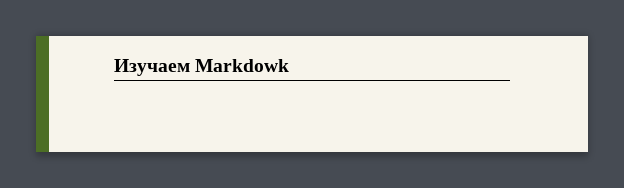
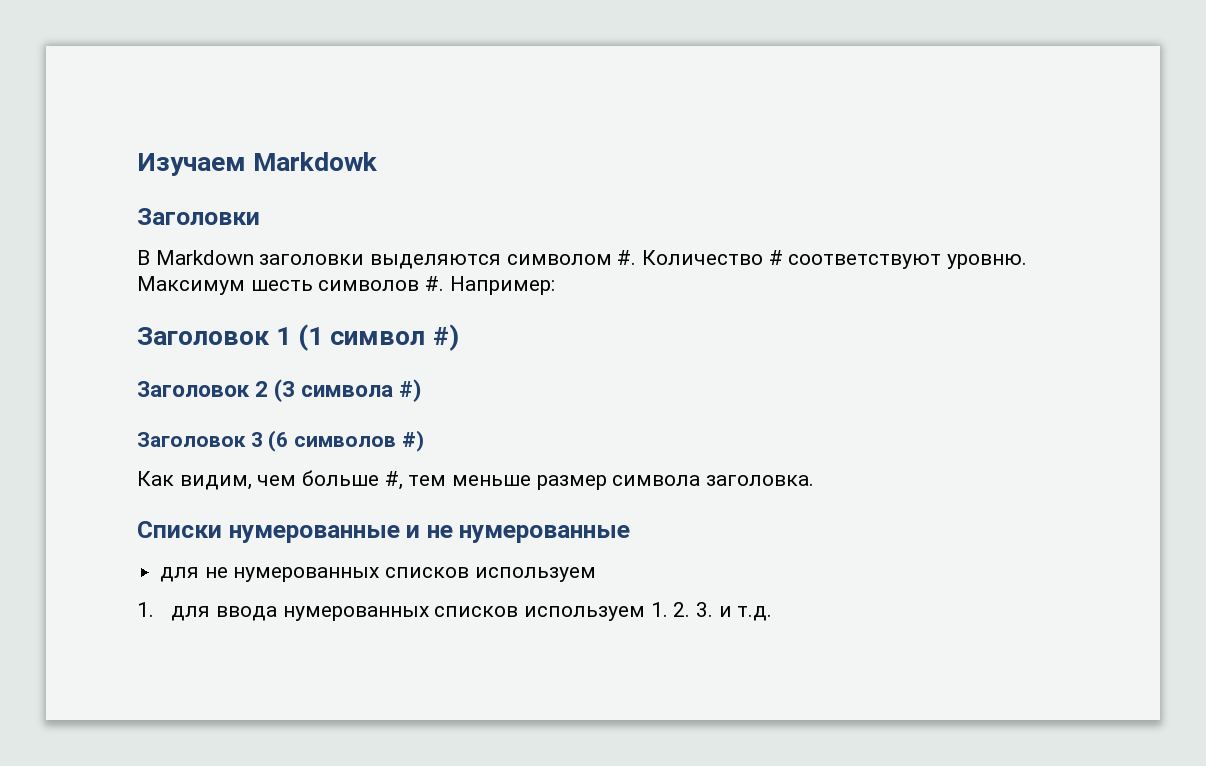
+ Заголовки
+ В Markdown заголовки выделяются символом #. Количество # соответствуют уровню. Максимум шесть символов #. Например:
+ Заголовок 1 (1 символ #)
+ Заголовок 2 (3 символа #)
+ Заголовок 3 (6 символов #)
+ Как видим, чем больше #, тем меньше размер символа заголовка.
+ Списки нумерованные и не нумерованные
+ для не нумерованных списков используем
+ 1. для ввода нумерованных списков используем 1. 2. 3. и т.д.

